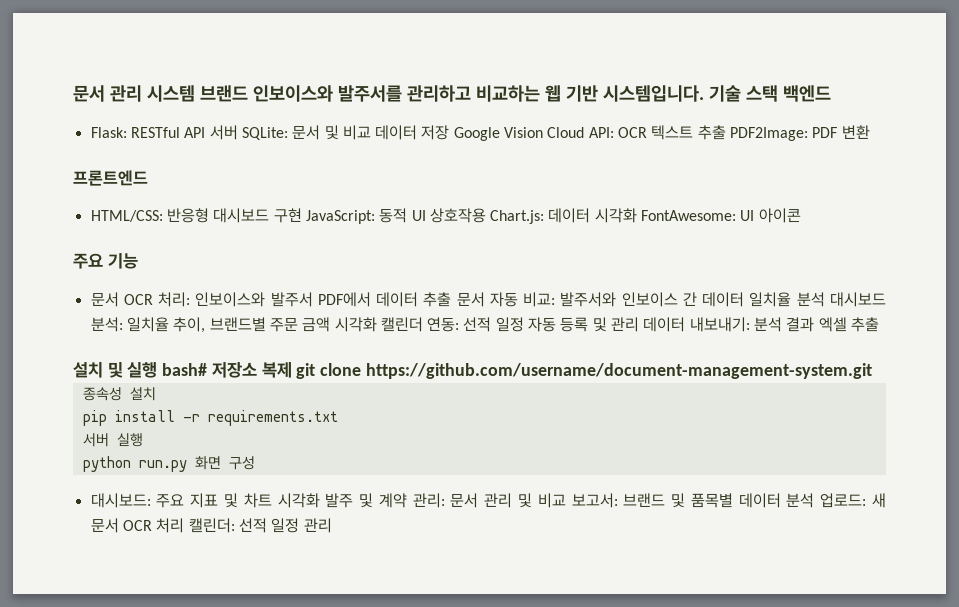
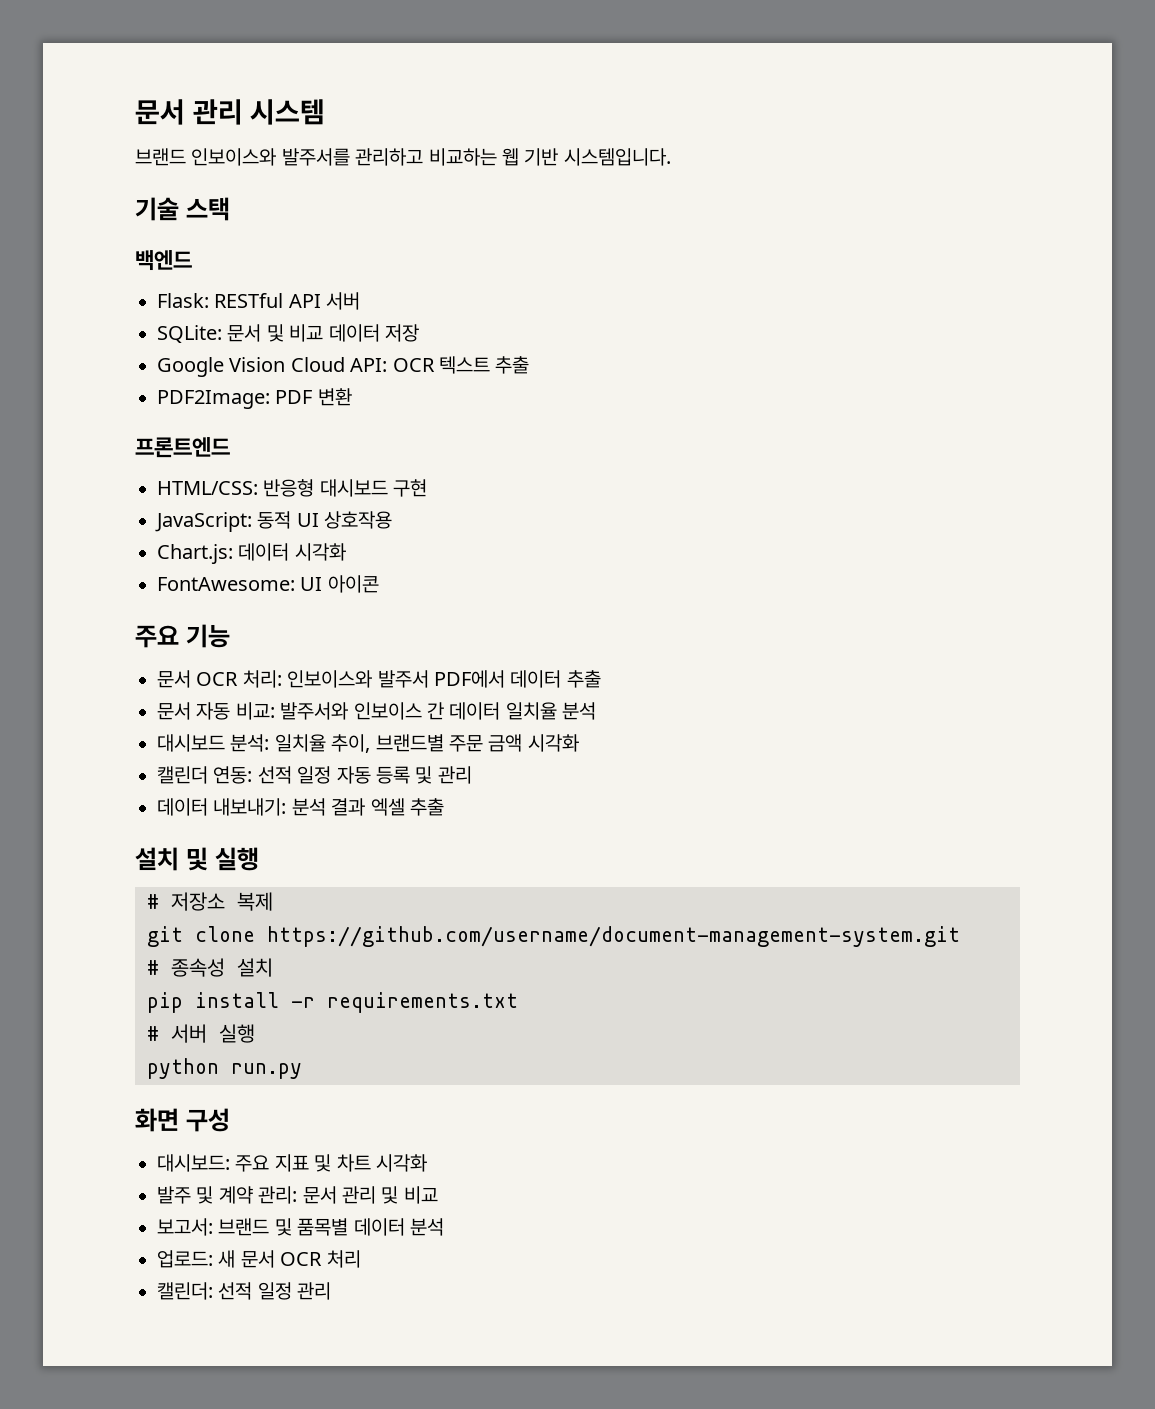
- 문서 관리 시스템 브랜드 인보이스와 발주서를 관리하고 비교하는 웹 기반 시스템입니다. 기술 스택 백엔드
+ 문서 관리 시스템
+ 브랜드 인보이스와 발주서를 관리하고 비교하는 웹 기반 시스템입니다.
+ 기술 스택
+ 백엔드
- Flask: RESTful API 서버 SQLite: 문서 및 비교 데이터 저장 Google Vision Cloud API: OCR 텍스트 추출 PDF2Image: PDF 변환
+ Flask: RESTful API 서버
+ SQLite: 문서 및 비교 데이터 저장
+ Google Vision Cloud API: OCR 텍스트 추출
+ PDF2Image: PDF 변환
- HTML/CSS: 반응형 대시보드 구현 JavaScript: 동적 UI 상호작용 Chart.js: 데이터 시각화 FontAwesome: UI 아이콘
+ HTML/CSS: 반응형 대시보드 구현
+ JavaScript: 동적 UI 상호작용
+ Chart.js: 데이터 시각화
+ FontAwesome: UI 아이콘
- 문서 OCR 처리: 인보이스와 발주서 PDF에서 데이터 추출 문서 자동 비교: 발주서와 인보이스 간 데이터 일치율 분석 대시보드 분석: 일치율 추이, 브랜드별 주문 금액 시각화 캘린더 연동: 선적 일정 자동 등록 및 관리 데이터 내보내기: 분석 결과 엑셀 추출
+ 문서 OCR 처리: 인보이스와 발주서 PDF에서 데이터 추출
+ 문서 자동 비교: 발주서와 인보이스 간 데이터 일치율 분석
+ 대시보드 분석: 일치율 추이, 브랜드별 주문 금액 시각화
+ 캘린더 연동: 선적 일정 자동 등록 및 관리
+ 데이터 내보내기: 분석 결과 엑셀 추출
- 설치 및 실행 bash# 저장소 복제 git clone https://github.com/username/document-management-system.git
+ 설치 및 실행
+ # 저장소 복제
+ git clone https://github.com/username/document-management-system.git
- 종속성 설치
+ # 종속성 설치
- 서버 실행
+ # 서버 실행
- python run.py 화면 구성
+ python run.py
+ 화면 구성
- 대시보드: 주요 지표 및 차트 시각화 발주 및 계약 관리: 문서 관리 및 비교 보고서: 브랜드 및 품목별 데이터 분석 업로드: 새 문서 OCR 처리 캘린더: 선적 일정 관리
+ 대시보드: 주요 지표 및 차트 시각화
+ 발주 및 계약 관리: 문서 관리 및 비교
+ 보고서: 브랜드 및 품목별 데이터 분석
+ 업로드: 새 문서 OCR 처리
+ 캘린더: 선적 일정 관리

